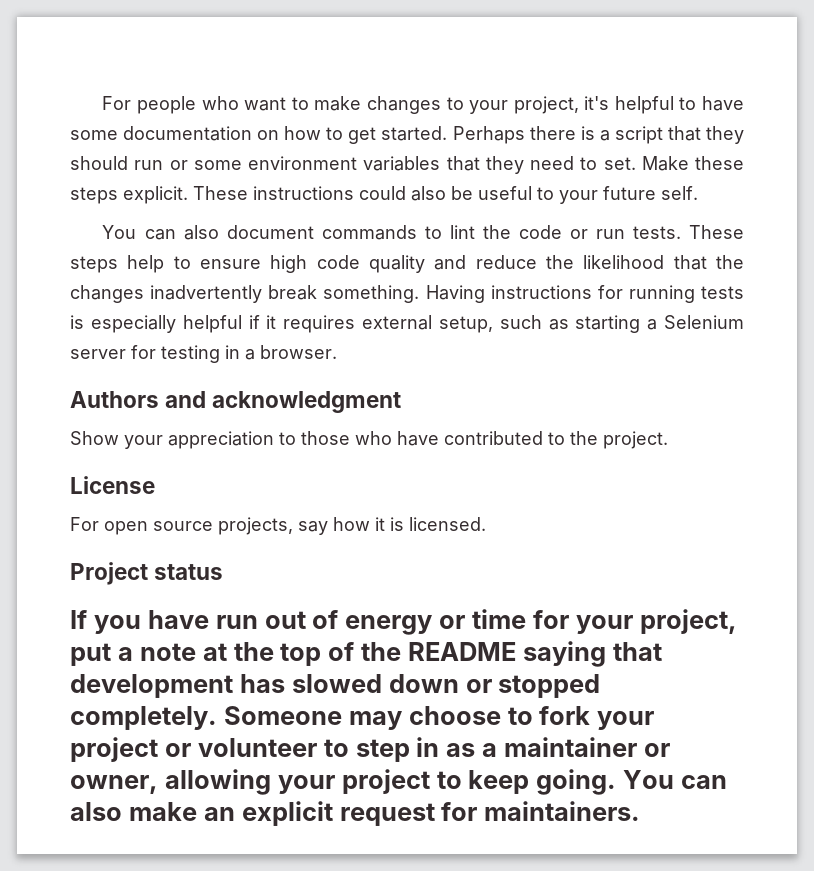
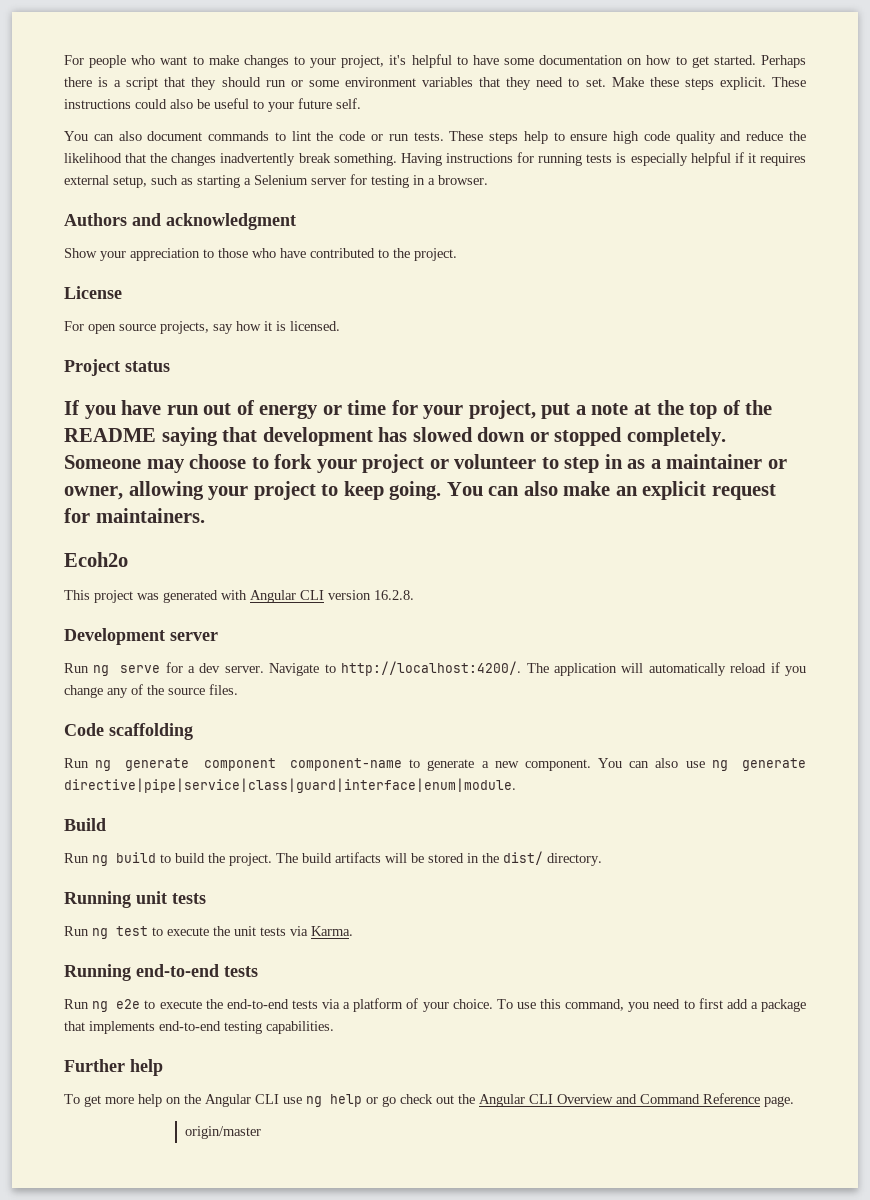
+ Ecoh2o
+ This project was generated with Angular CLI version 16.2.8.
+ Development server
+ Run ng serve for a dev server. Navigate to http://localhost:4200/. The application will automatically reload if you change any of the source files.
+ Code scaffolding
+ Run ng generate component component-name to generate a new component. You can also use ng generate directive|pipe|service|class|guard|interface|enum|module.
+ Build
+ Run ng build to build the project. The build artifacts will be stored in the dist/ directory.
+ Running unit tests
+ Run ng test to execute the unit tests via Karma.
+ Running end-to-end tests
+ Run ng e2e to execute the end-to-end tests via a platform of your choice. To use this command, you need to first add a package that implements end-to-end testing capabilities.
+ Further help
+ To get more help on the Angular CLI use ng help or go check out the Angular CLI Overview and Command Reference page.
+ origin/master

